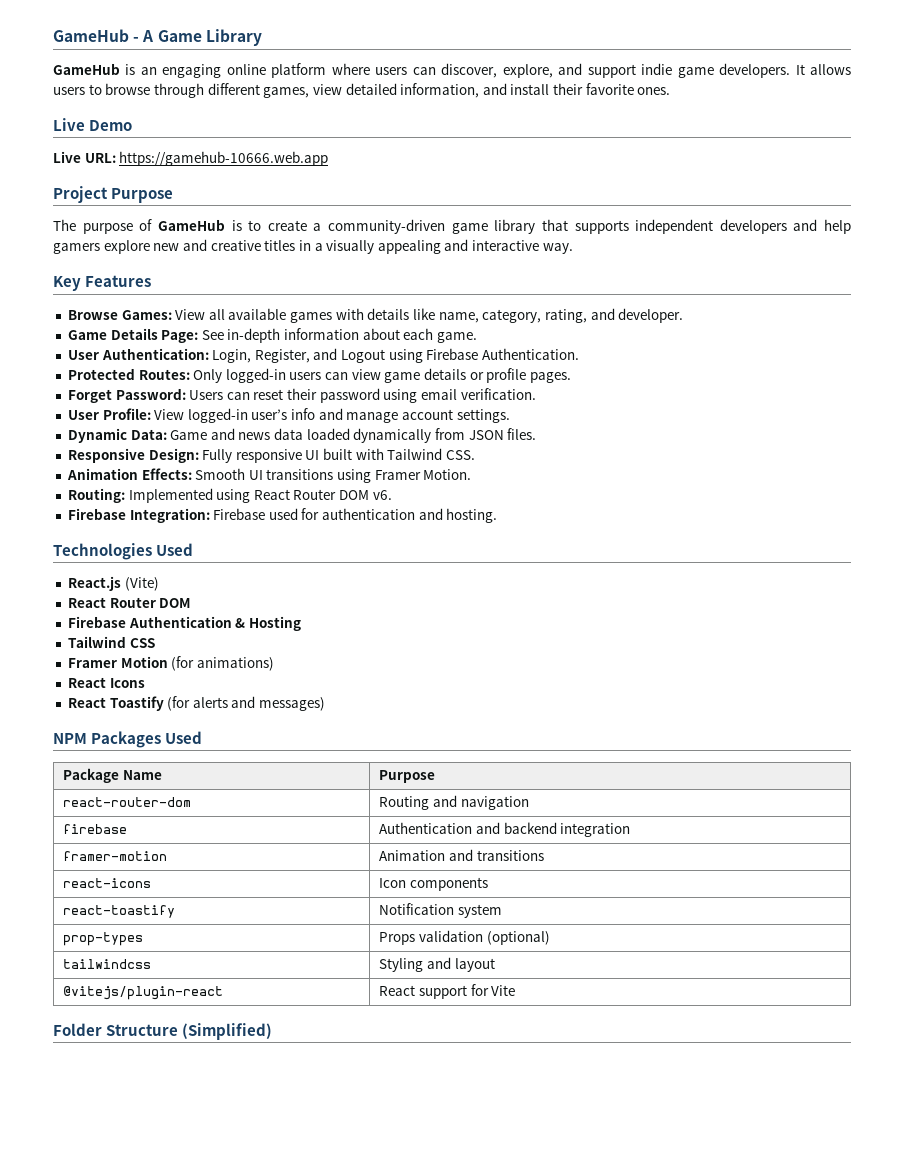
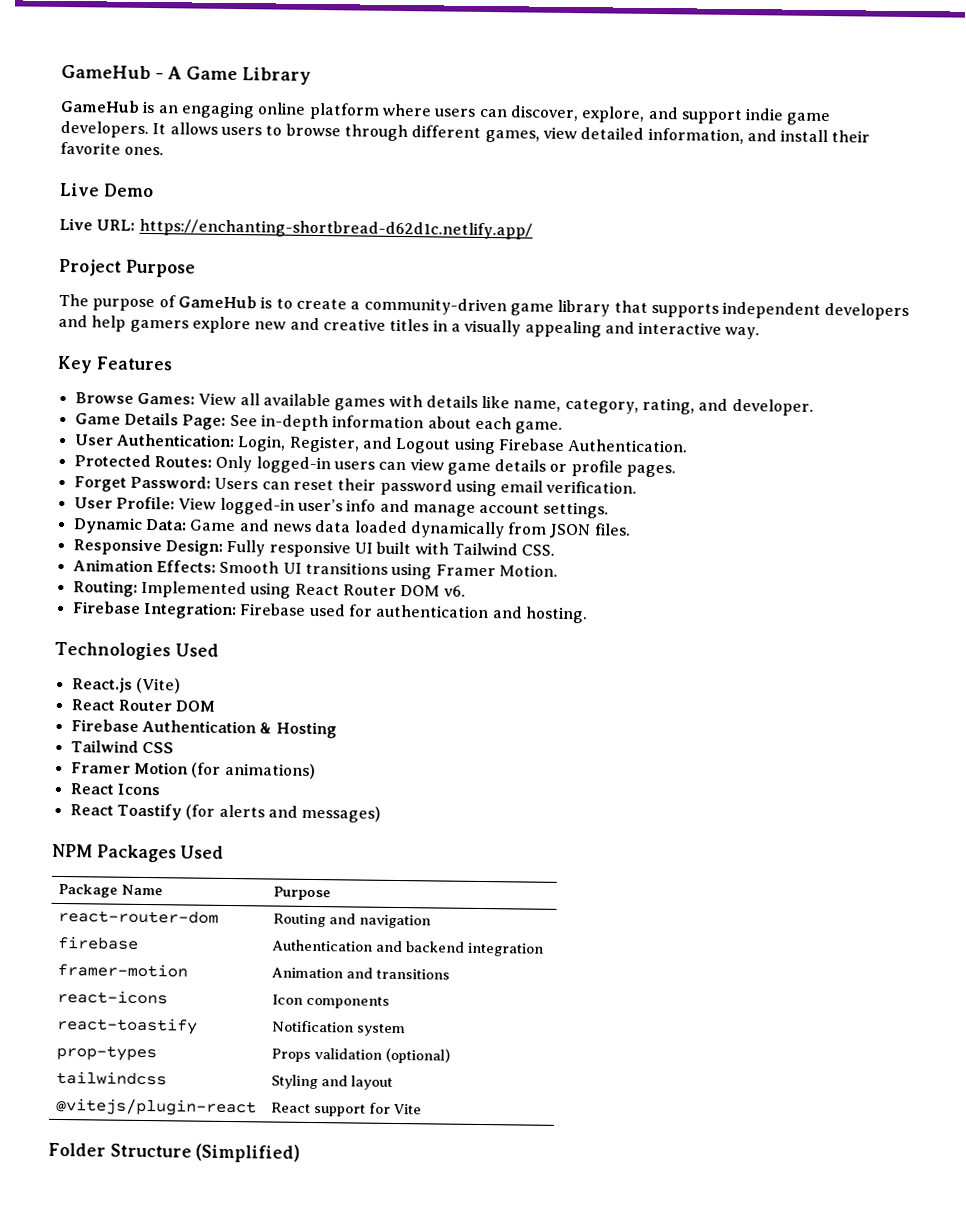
- Live URL: https://gamehub-10666.web.app
+ Live URL: https://enchanting-shortbread-d62d1c.netlify.app/

